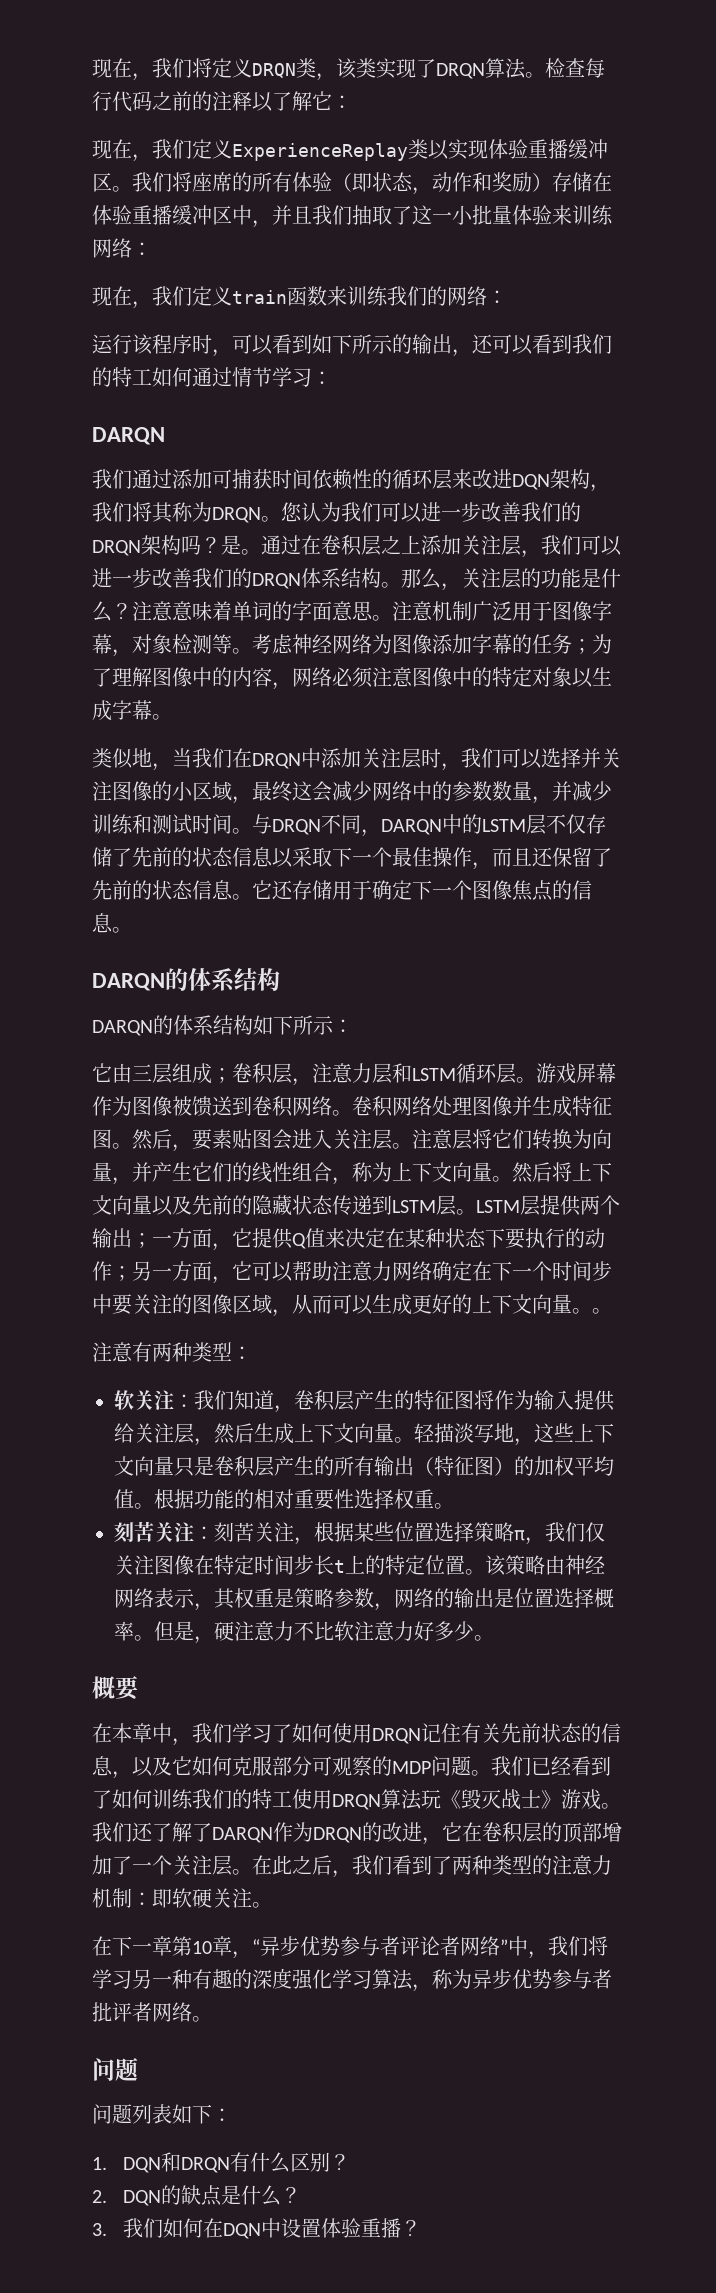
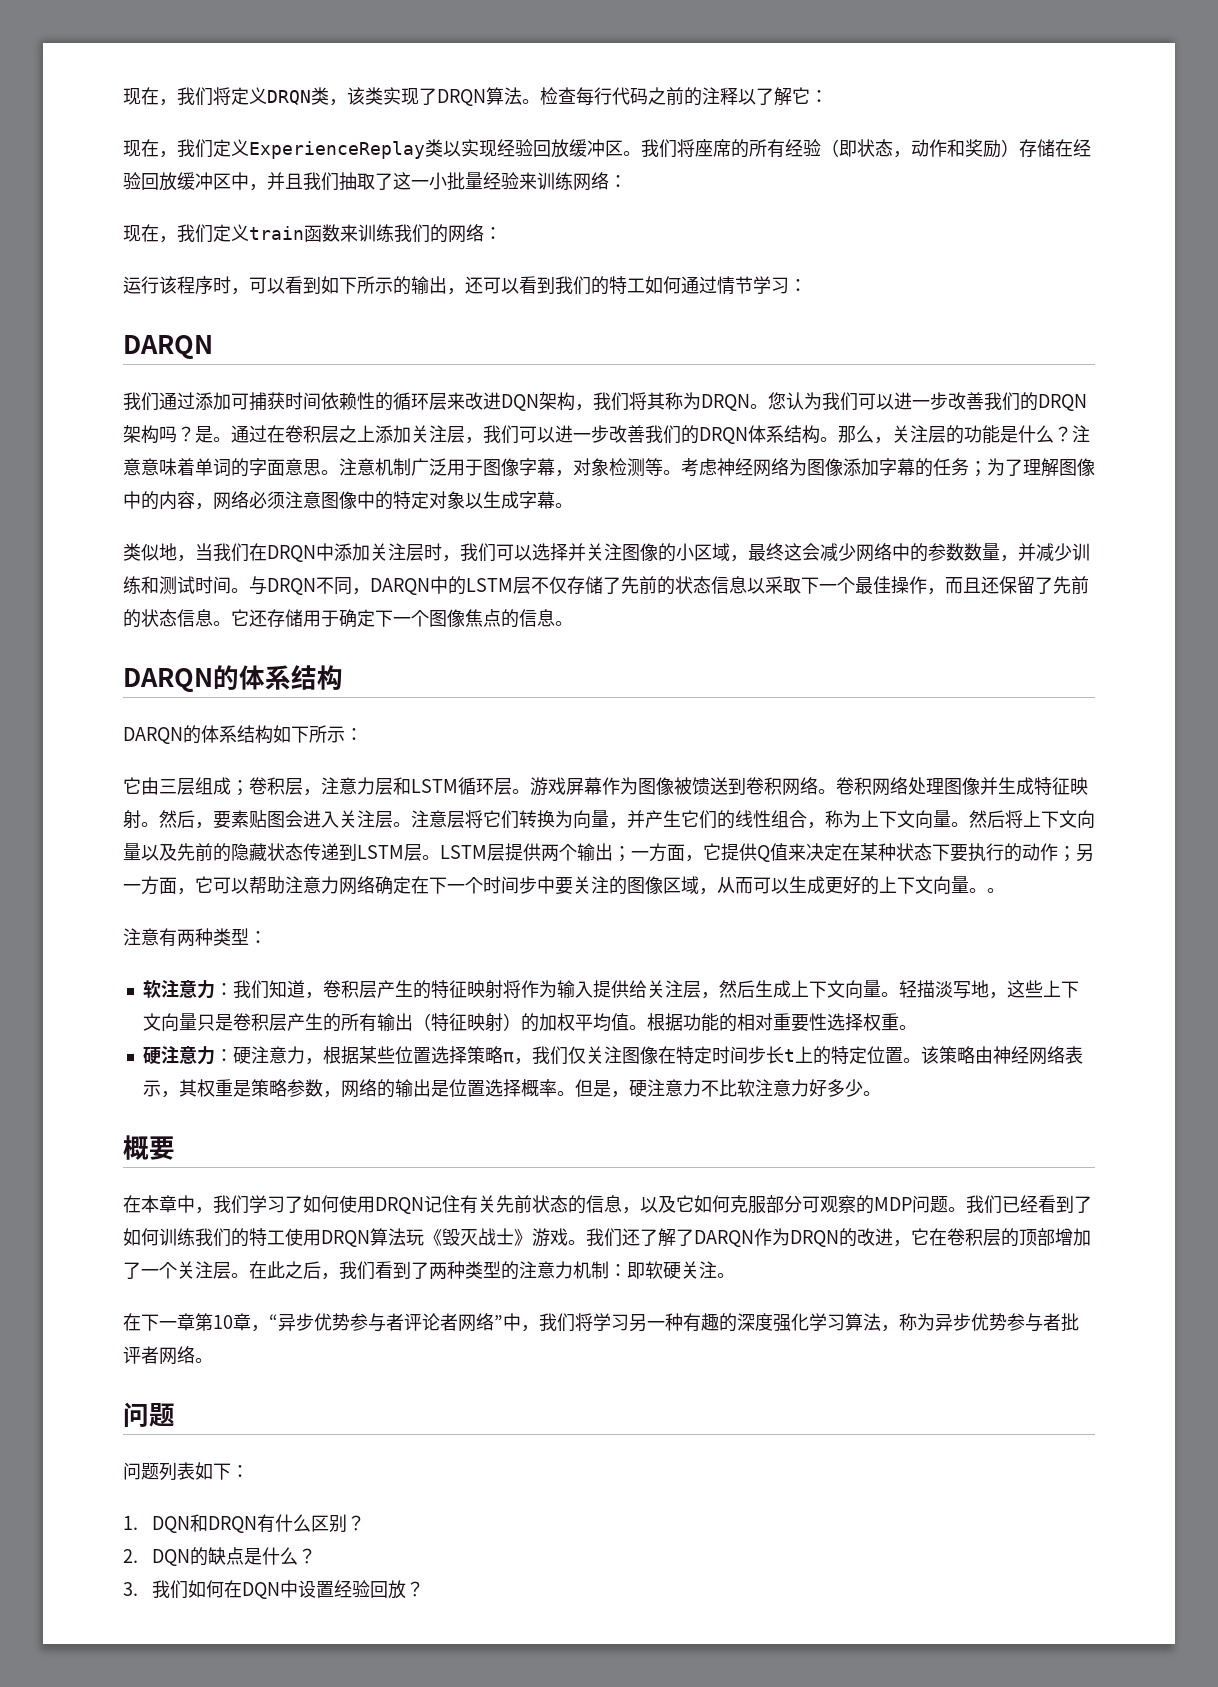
- 现在，我们定义ExperienceReplay类以实现体验重播缓冲区。
+ 现在，我们定义ExperienceReplay类以实现经验回放缓冲区。
- 我们将座席的所有体验（即状态，动作和奖励）存储在体验重播缓冲区中，并且我们抽取了这一小批量体验来训练网络：
+ 我们将座席的所有经验（即状态，动作和奖励）存储在经验回放缓冲区中，并且我们抽取了这一小批量经验来训练网络：
- 卷积网络处理图像并生成特征图。
+ 卷积网络处理图像并生成特征映射。
- 软关注：我们知道，卷积层产生的特征图将作为输入提供给关注层，然后生成上下文向量。
+ 软注意力：我们知道，卷积层产生的特征映射将作为输入提供给关注层，然后生成上下文向量。
- 轻描淡写地，这些上下文向量只是卷积层产生的所有输出（特征图）的加权平均值。
+ 轻描淡写地，这些上下文向量只是卷积层产生的所有输出（特征映射）的加权平均值。
- 刻苦关注：刻苦关注，根据某些位置选择策略π，我们仅关注图像在特定时间步长t上的特定位置。
+ 硬注意力：硬注意力，根据某些位置选择策略π，我们仅关注图像在特定时间步长t上的特定位置。
- 3.我们如何在DQN中设置体验重播？
+ 3.我们如何在DQN中设置经验回放？

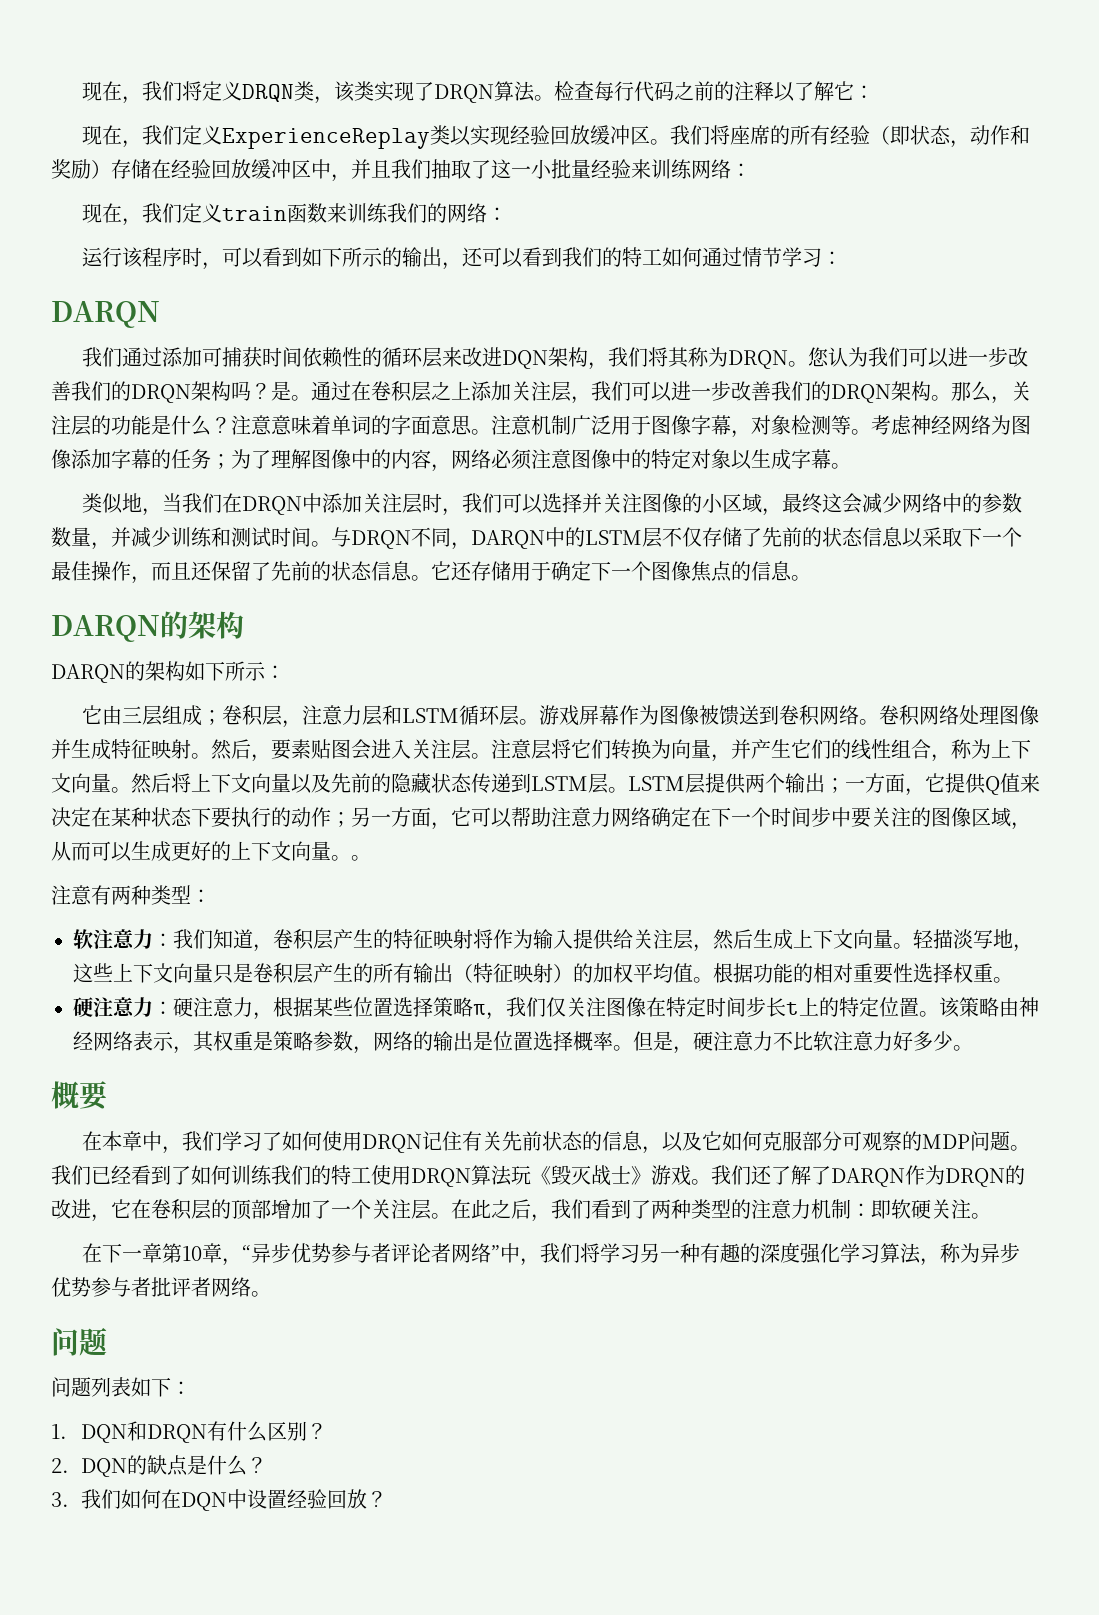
- 通过在卷积层之上添加关注层，我们可以进一步改善我们的DRQN体系结构。
+ 通过在卷积层之上添加关注层，我们可以进一步改善我们的DRQN架构。
  它还存储用于确定下一个图像焦点的信息。
- DARQN的体系结构
+ DARQN的架构
- DARQN的体系结构如下所示：
+ DARQN的架构如下所示：

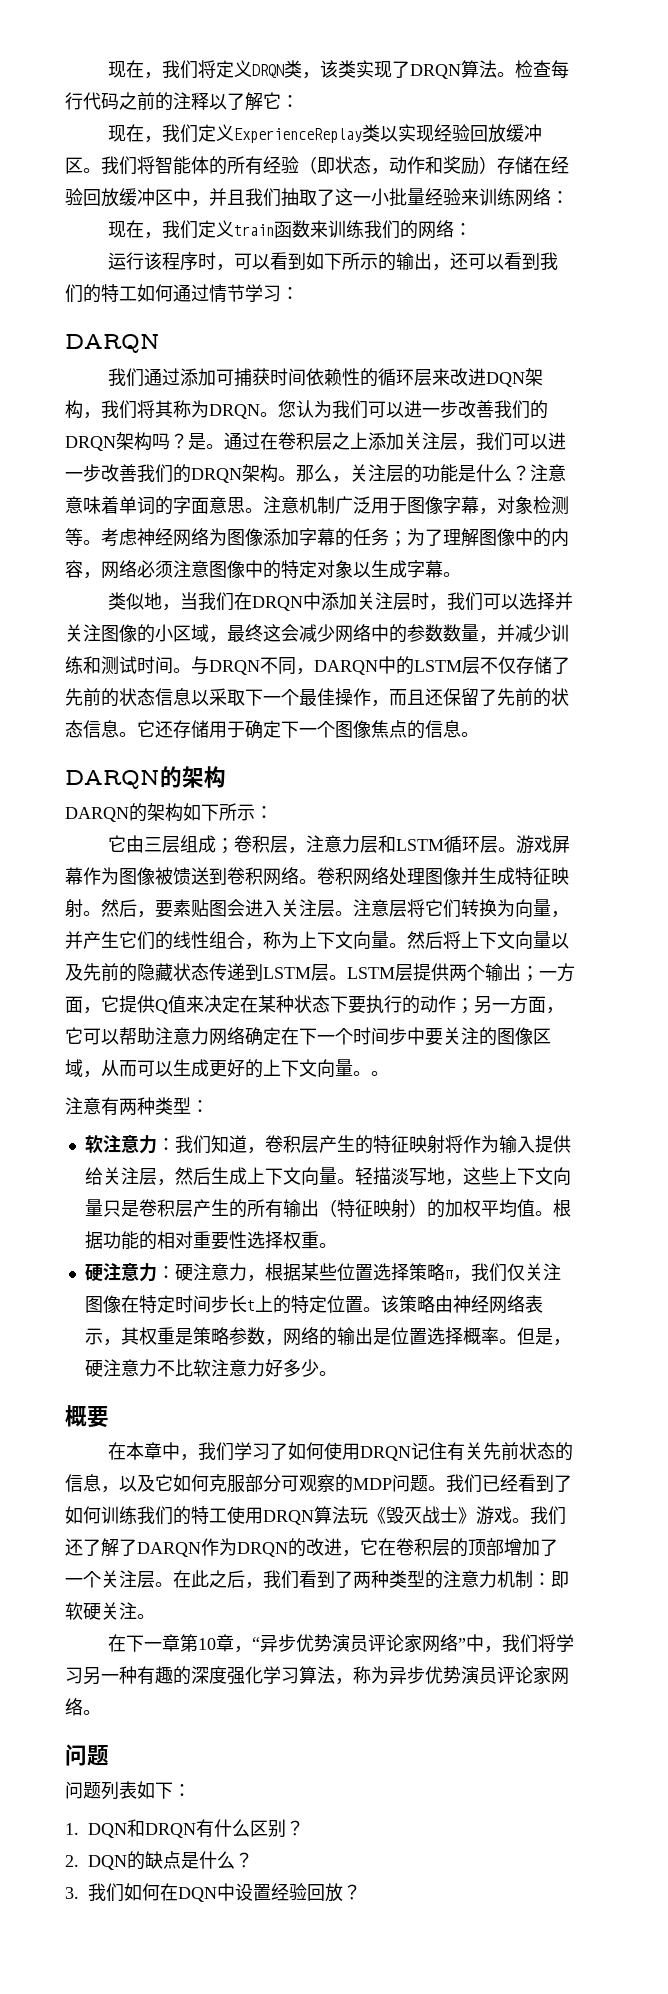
- 我们将座席的所有经验（即状态，动作和奖励）存储在经验回放缓冲区中，并且我们抽取了这一小批量经验来训练网络：
+ 我们将智能体的所有经验（即状态，动作和奖励）存储在经验回放缓冲区中，并且我们抽取了这一小批量经验来训练网络：
- 在下一章第10章，“异步优势参与者评论者网络”中，我们将学习另一种有趣的深度强化学习算法，称为异步优势参与者批评者网络。
+ 在下一章第10章，“异步优势演员评论家网络”中，我们将学习另一种有趣的深度强化学习算法，称为异步优势演员评论家网络。

